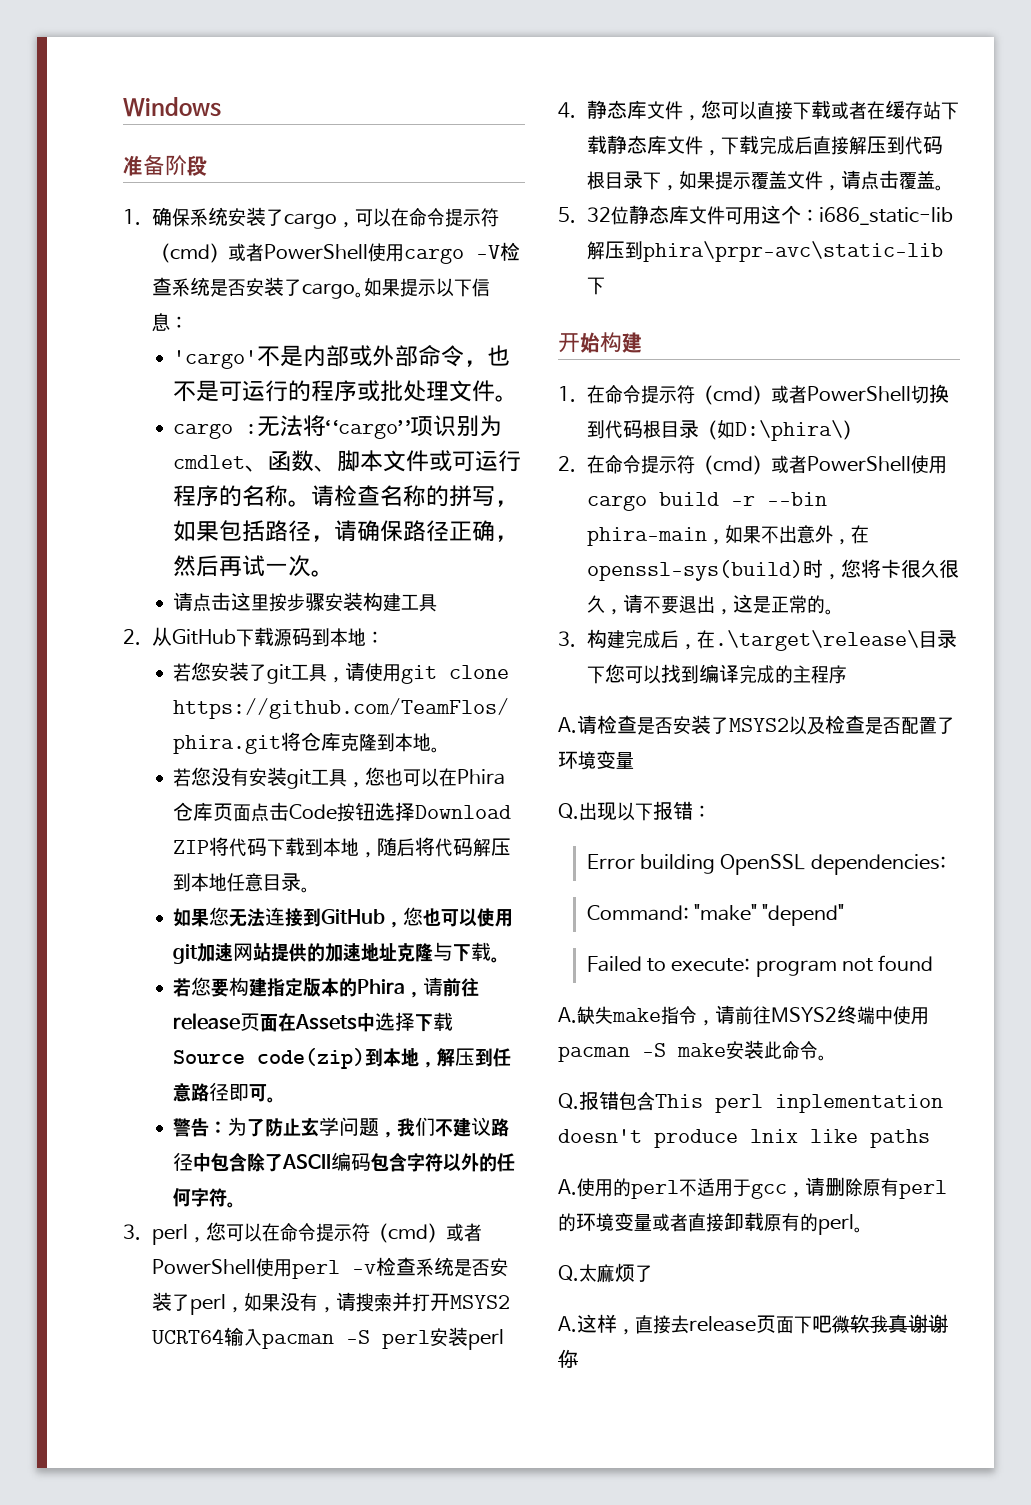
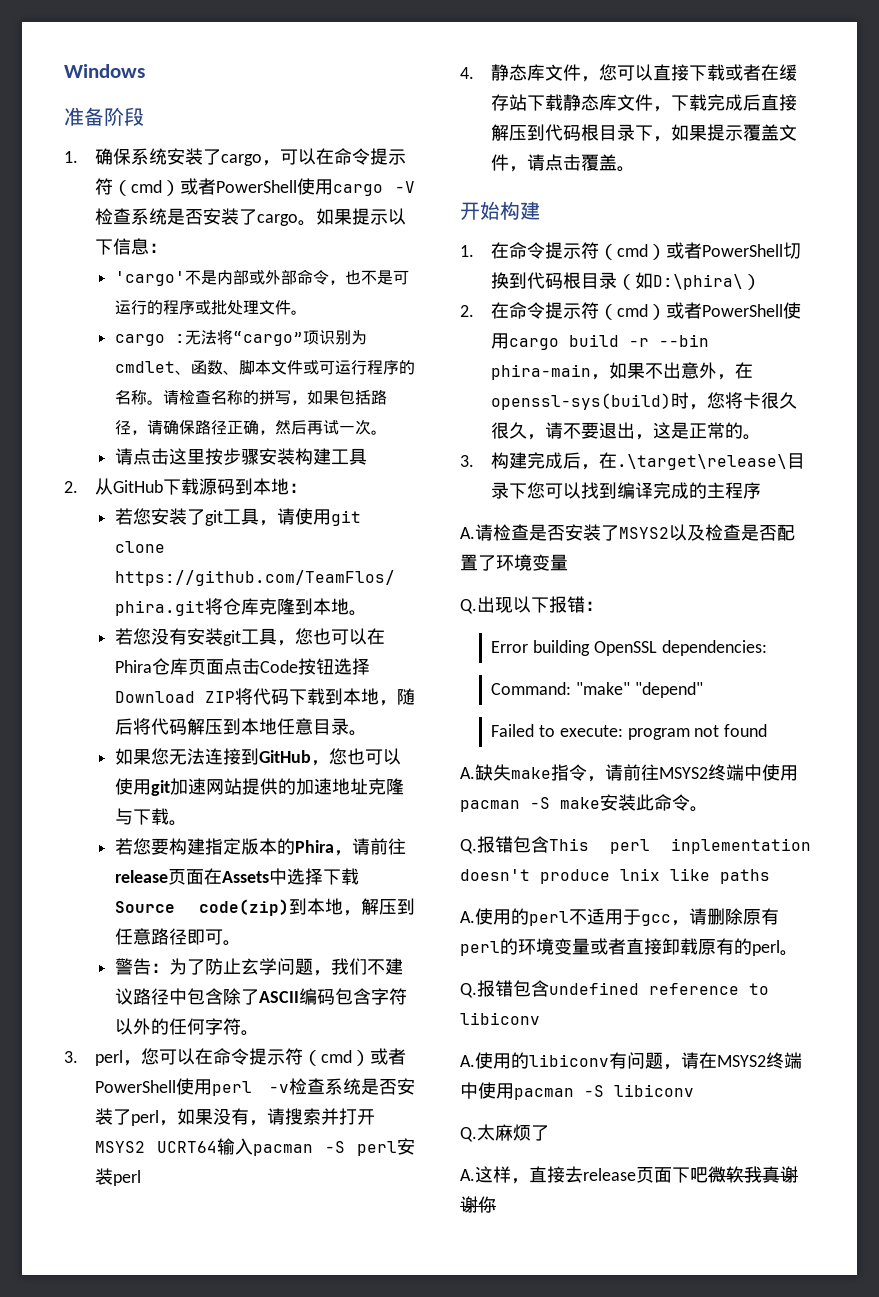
- 5. 32位静态库文件可用这个：i686_static-lib解压到phira\prpr-avc\static-lib下
+ Q.报错包含undefined reference to libiconv
+ A.使用的libiconv有问题，请在MSYS2终端中使用pacman -S libiconv

